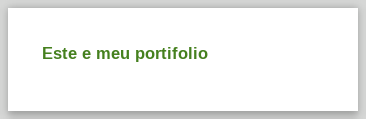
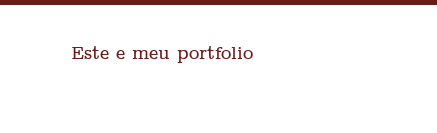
- Este e meu portifolio
+ Este e meu portfolio

